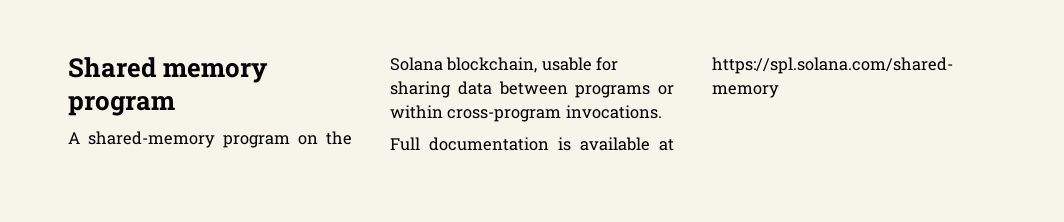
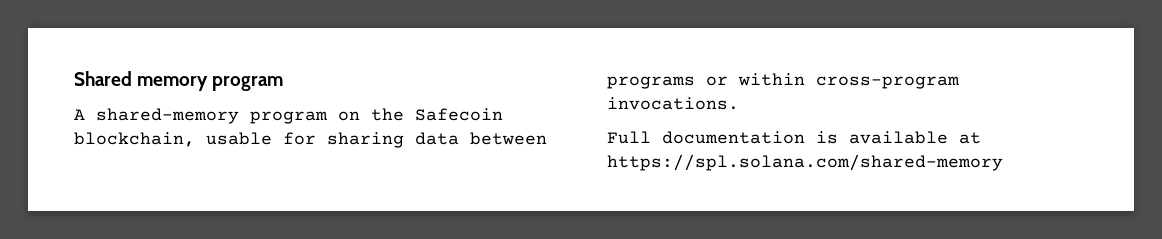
- A shared-memory program on the Solana blockchain, usable for sharing data between programs or within cross-program invocations.
+ A shared-memory program on the Safecoin blockchain, usable for sharing data between programs or within cross-program invocations.

